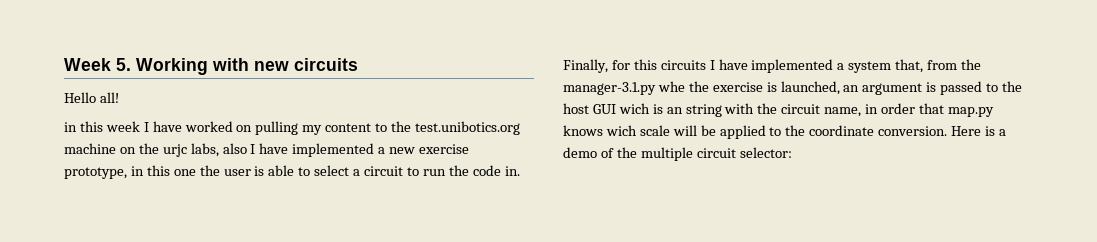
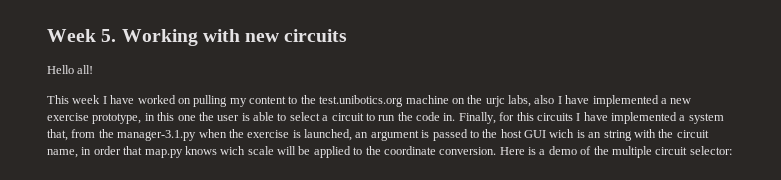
- in this week I have worked on pulling my content to the test.unibotics.org machine on the urjc labs, also I have implemented a new exercise prototype, in this one the user is able to select a circuit to run the code in.
+ This week I have worked on pulling my content to the test.unibotics.org machine on the urjc labs, also I have implemented a new exercise prototype, in this one the user is able to select a circuit to run the code in.
- Finally, for this circuits I have implemented a system that, from the manager-3.1.py whe the exercise is launched, an argument is passed to the host GUI wich is an string with the circuit name, in order that map.py knows wich scale will be applied to the coordinate conversion.
+ Finally, for this circuits I have implemented a system that, from the manager-3.1.py when the exercise is launched, an argument is passed to the host GUI wich is an string with the circuit name, in order that map.py knows wich scale will be applied to the coordinate conversion.

